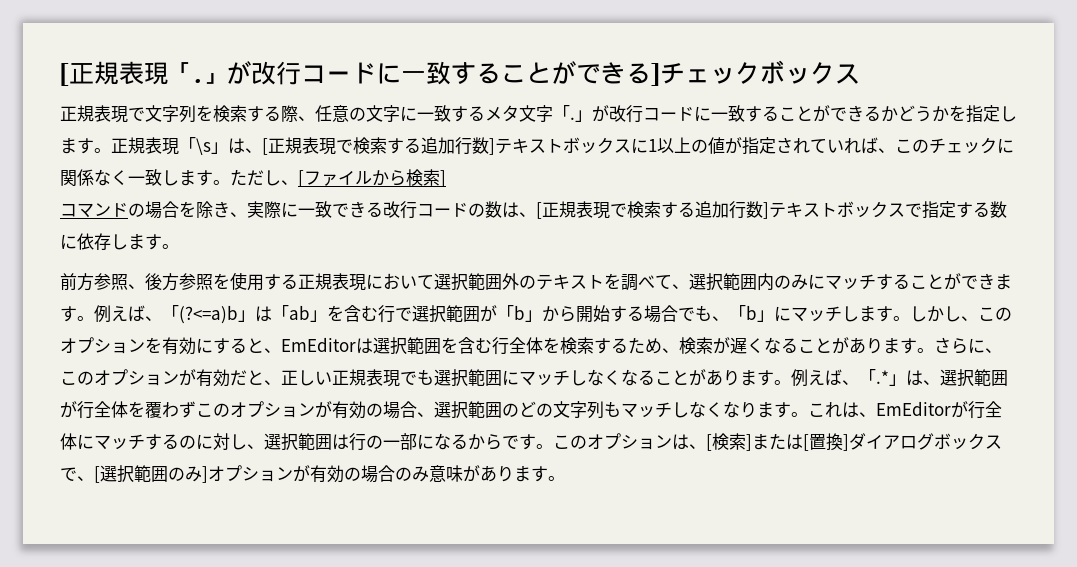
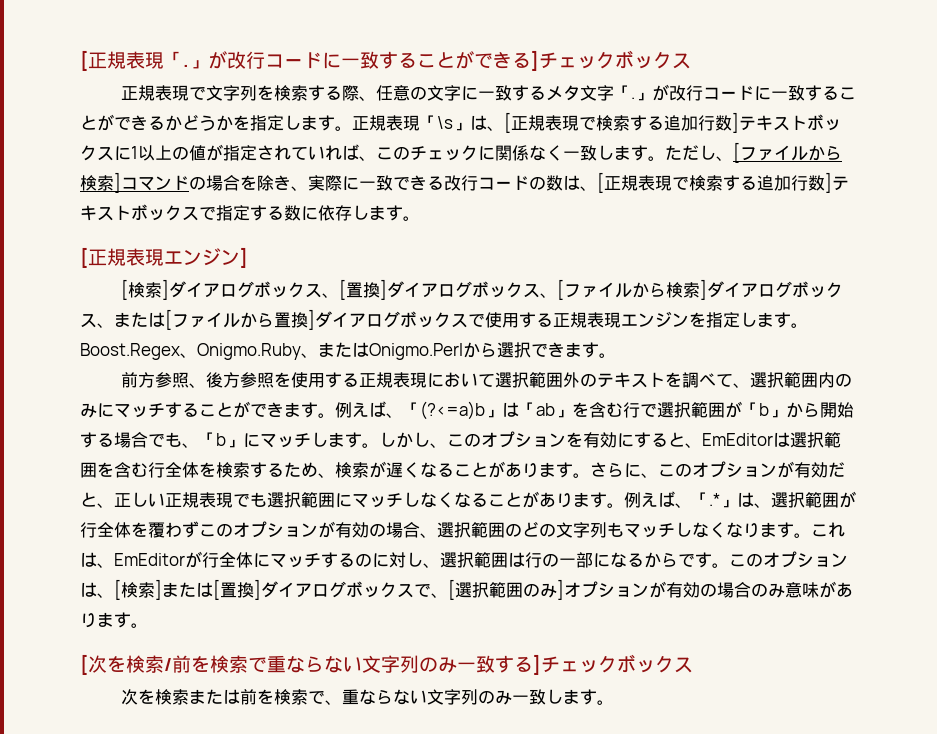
- ただし、[ファイルから検索]
- コマンドの場合を除き、実際に一致できる改行コードの数は、[正規表現で検索する追加行数]テキストボックスで指定する数に依存します。
+ ただし、[ファイルから検索]コマンドの場合を除き、実際に一致できる改行コードの数は、[正規表現で検索する追加行数]テキストボックスで指定する数に依存します。
+ [正規表現エンジン]
+ [検索]ダイアログボックス、[置換]ダイアログボックス、[ファイルから検索]ダイアログボックス、または[ファイルから置換]ダイアログボックスで使用する正規表現エンジンを指定します。Boost.Regex、Onigmo.Ruby、またはOnigmo.Perlから選択できます。
+ [次を検索/前を検索で重ならない文字列のみ一致する]チェックボックス
+ 次を検索または前を検索で、重ならない文字列のみ一致します。

